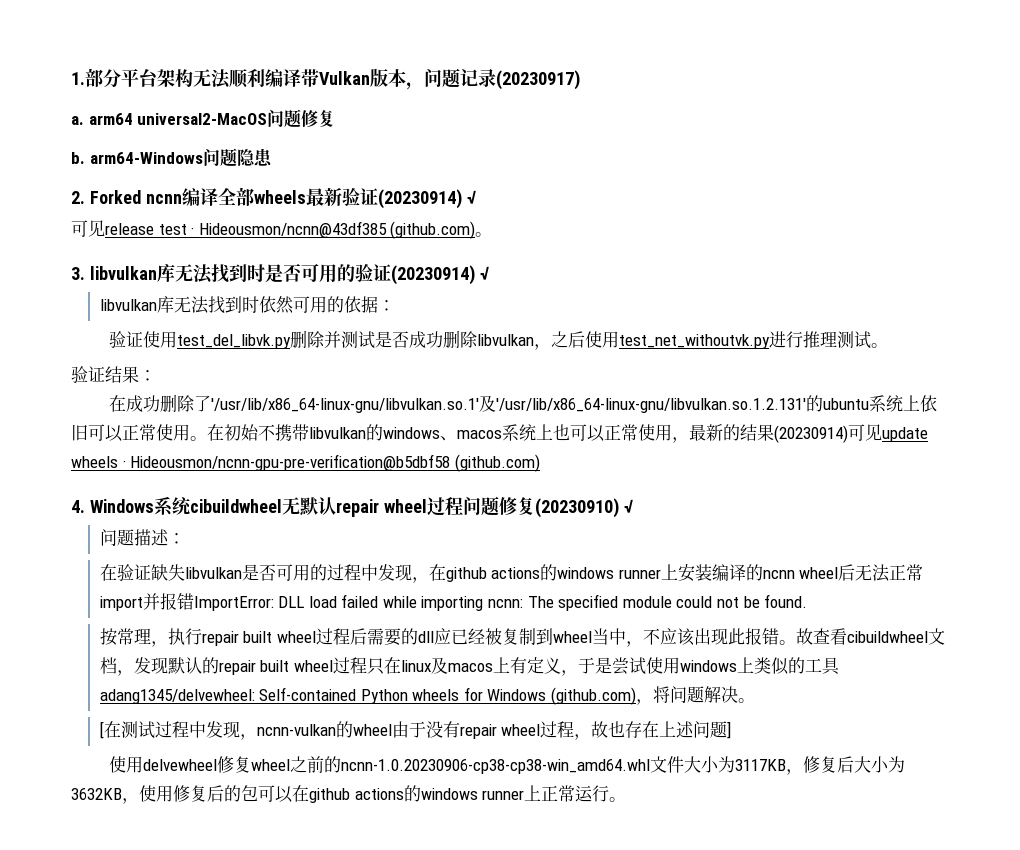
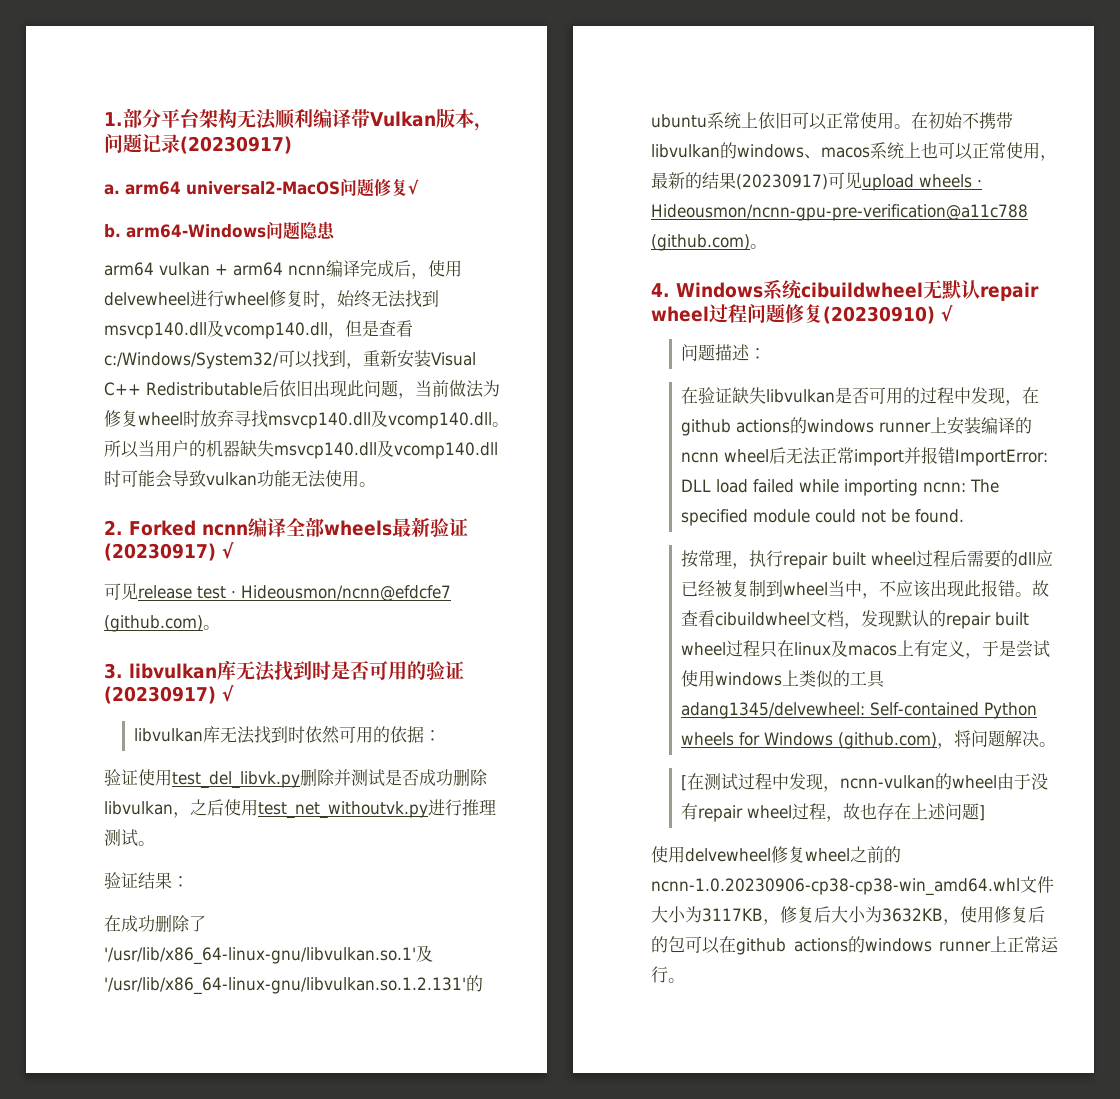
- a. arm64 universal2-MacOS问题修复
+ a. arm64 universal2-MacOS问题修复√
+ arm64 vulkan + arm64 ncnn编译完成后，使用delvewheel进行wheel修复时，始终无法找到msvcp140.dll及vcomp140.dll，但是查看c:/Windows/System32/可以找到，重新安装Visual C++ Redistributable后依旧出现此问题，当前做法为修复wheel时放弃寻找msvcp140.dll及vcomp140.dll。所以当用户的机器缺失msvcp140.dll及vcomp140.dll时可能会导致vulkan功能无法使用。
- 2. Forked ncnn编译全部wheels最新验证(20230914) √
+ 2. Forked ncnn编译全部wheels最新验证(20230917) √
- 可见release test · Hideousmon/ncnn@43df385 (github.com)。
+ 可见release test · Hideousmon/ncnn@efdcfe7 (github.com)。
- 3. libvulkan库无法找到时是否可用的验证(20230914) √
+ 3. libvulkan库无法找到时是否可用的验证(20230917) √
- 在初始不携带libvulkan的windows、macos系统上也可以正常使用，最新的结果(20230914)可见update wheels · Hideousmon/ncnn-gpu-pre-verification@b5dbf58 (github.com)
+ 在初始不携带libvulkan的windows、macos系统上也可以正常使用，最新的结果(20230917)可见upload wheels · Hideousmon/ncnn-gpu-pre-verification@a11c788 (github.com)。

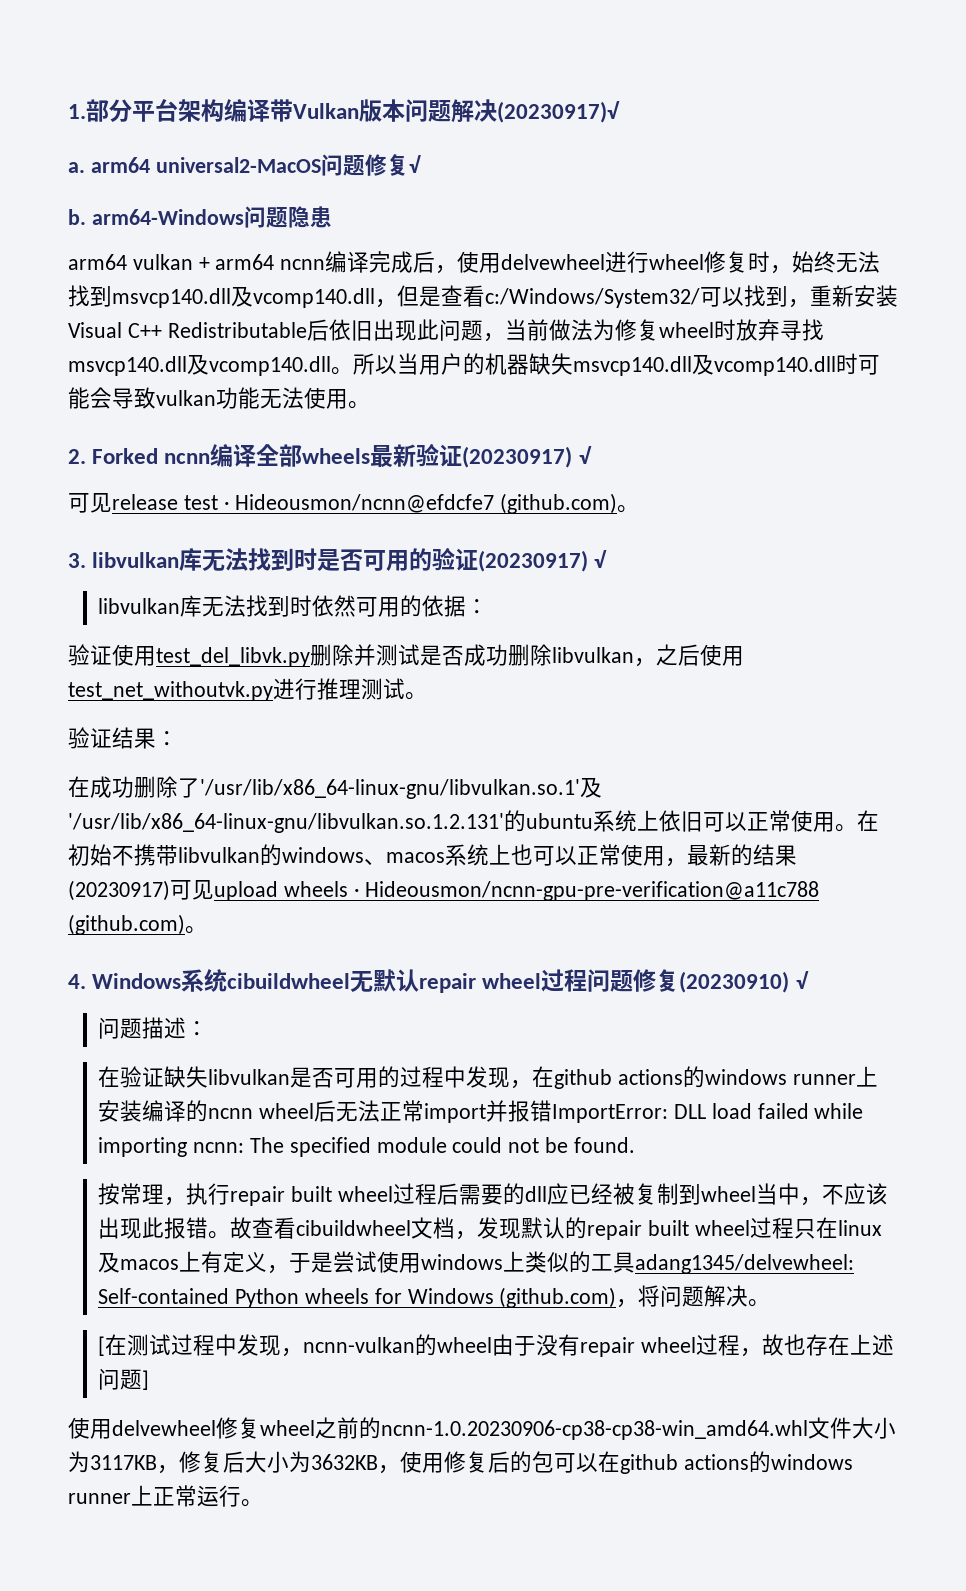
- 1.部分平台架构无法顺利编译带Vulkan版本，问题记录(20230917)
+ 1.部分平台架构编译带Vulkan版本问题解决(20230917)√

